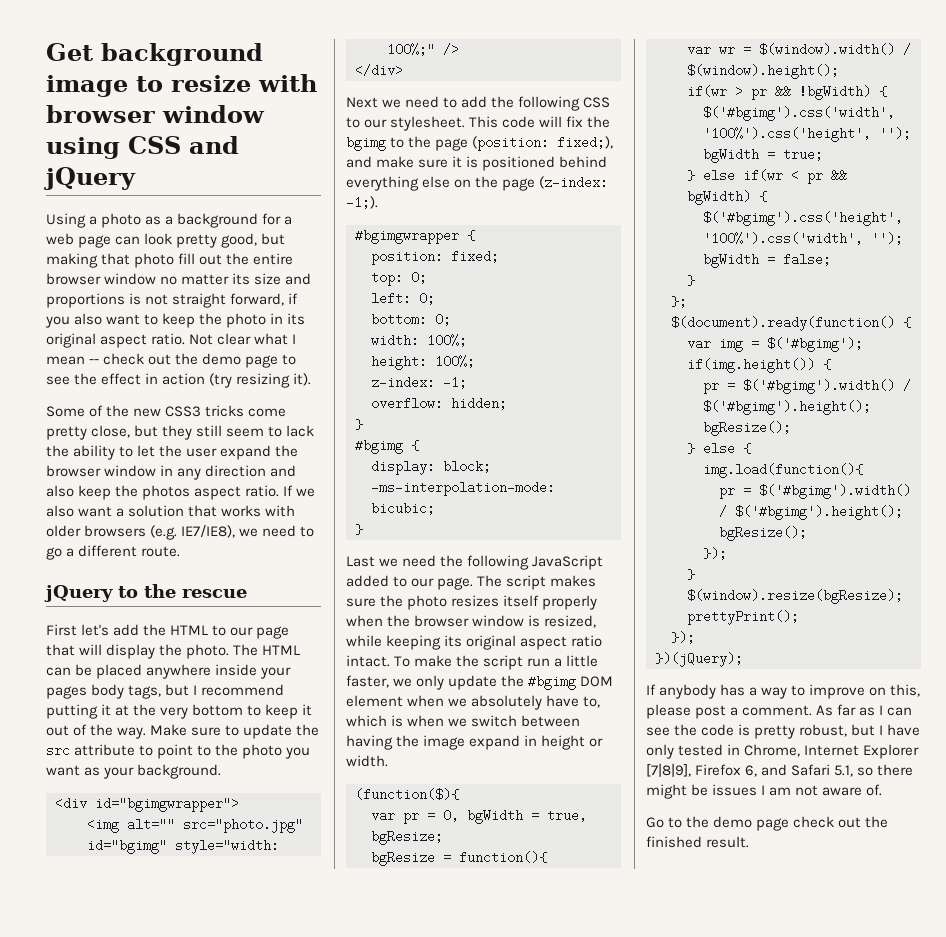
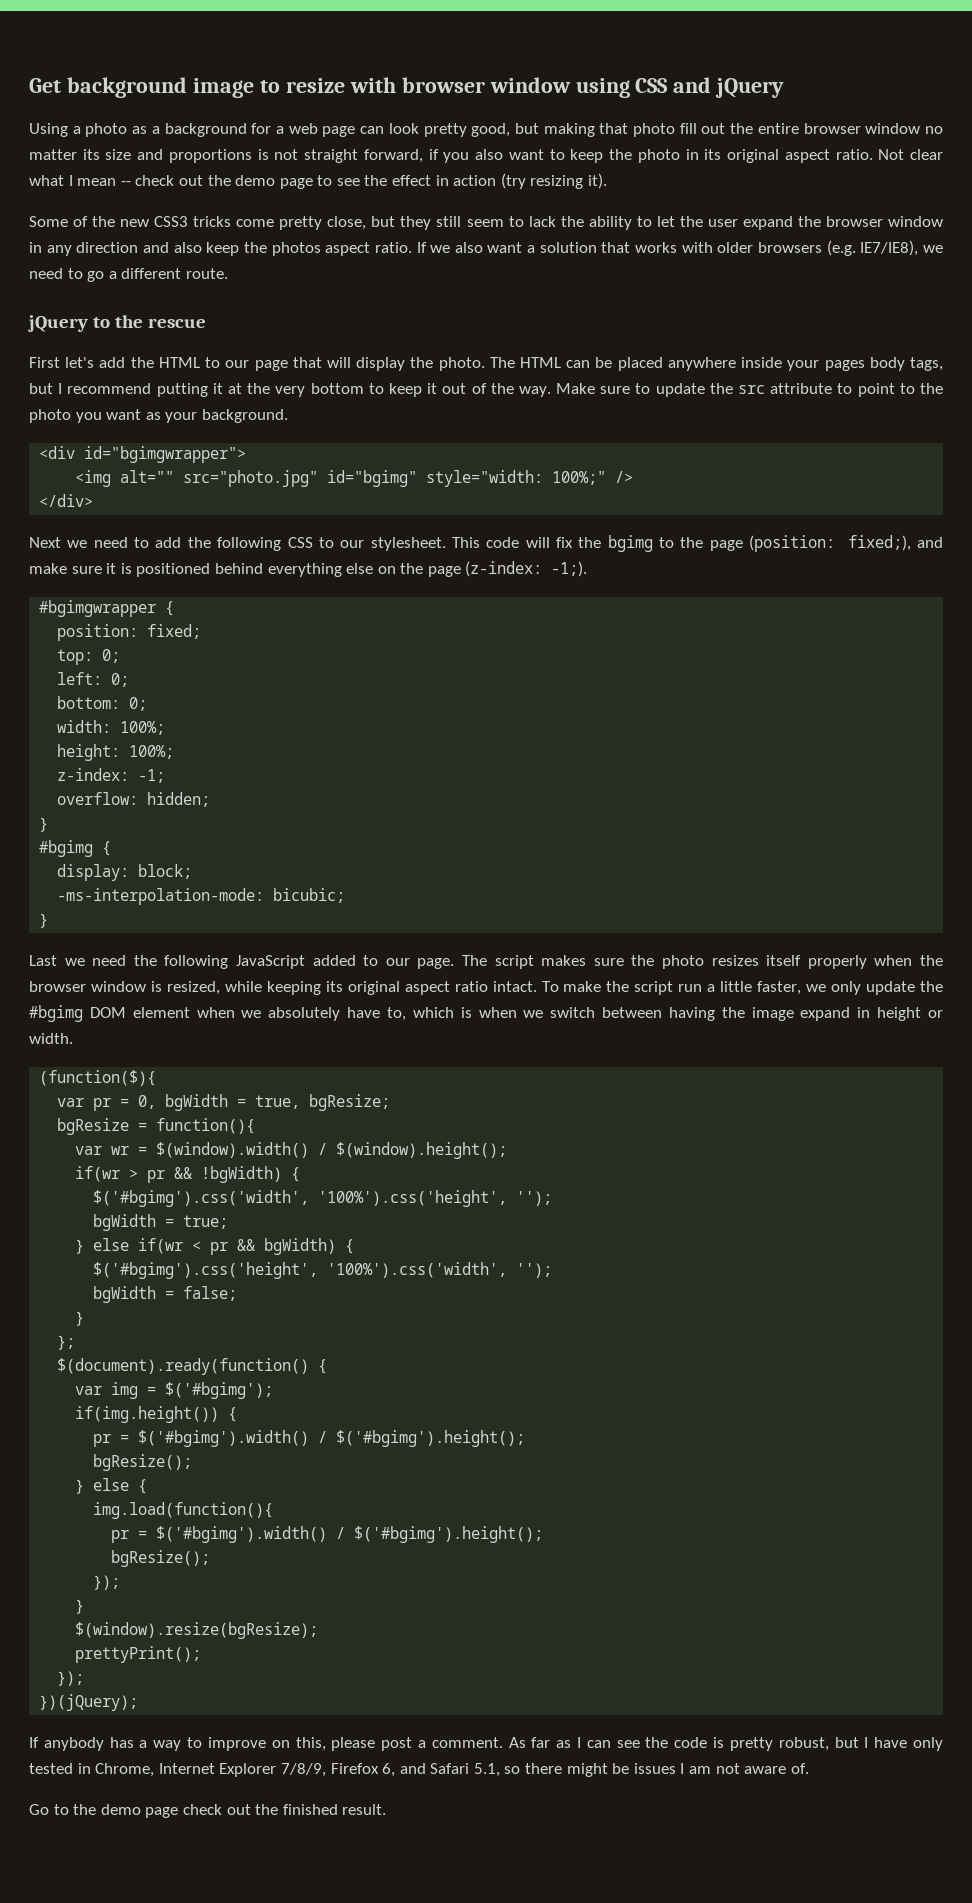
- As far as I can see the code is pretty robust, but I have only tested in Chrome, Internet Explorer [7|8|9], Firefox 6, and Safari 5.1, so there might be issues I am not aware of.
+ As far as I can see the code is pretty robust, but I have only tested in Chrome, Internet Explorer 7/8/9, Firefox 6, and Safari 5.1, so there might be issues I am not aware of.

